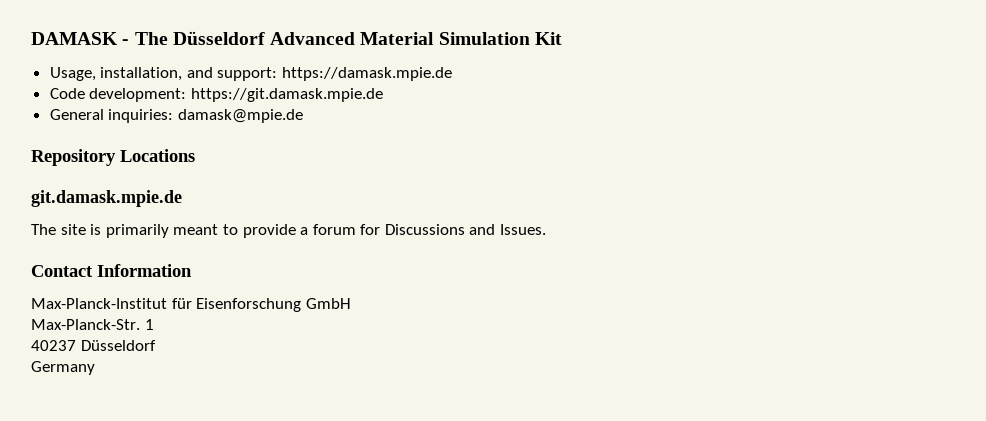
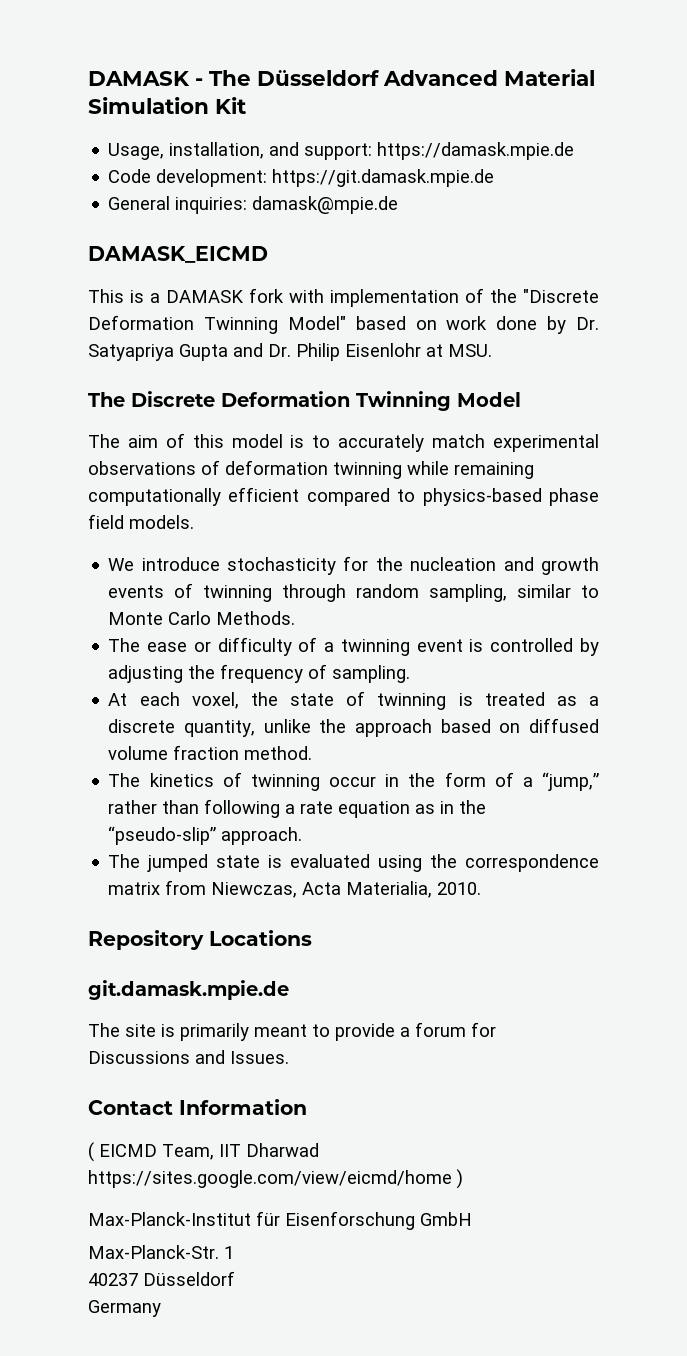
+ DAMASK_EICMD
+ This is a DAMASK fork with implementation of the "Discrete Deformation Twinning Model" based on work done by Dr. Satyapriya Gupta and Dr. Philip Eisenlohr at MSU.
+ The Discrete Deformation Twinning Model
+ The aim of this model is to accurately match experimental observations of deformation twinning while remaining computationally efficient compared to physics-based phase field models.
+ We introduce stochasticity for the nucleation and growth events of twinning through random sampling, similar to Monte Carlo Methods.
+ The ease or difficulty of a twinning event is controlled by adjusting the frequency of sampling.
+ At each voxel, the state of twinning is treated as a discrete quantity, unlike the approach based on diffused volume fraction method.
+ The kinetics of twinning occur in the form of a “jump,” rather than following a rate equation as in the “pseudo-slip” approach.
+ The jumped state is evaluated using the correspondence matrix from Niewczas, Acta Materialia, 2010.
+ ( EICMD Team, IIT Dharwad https://sites.google.com/view/eicmd/home )

